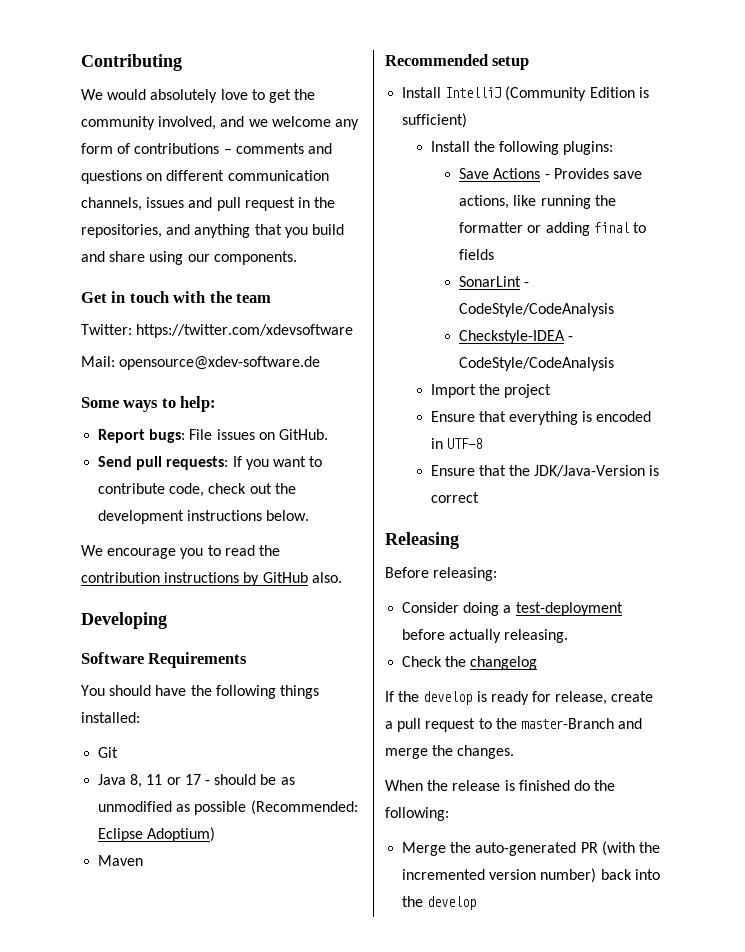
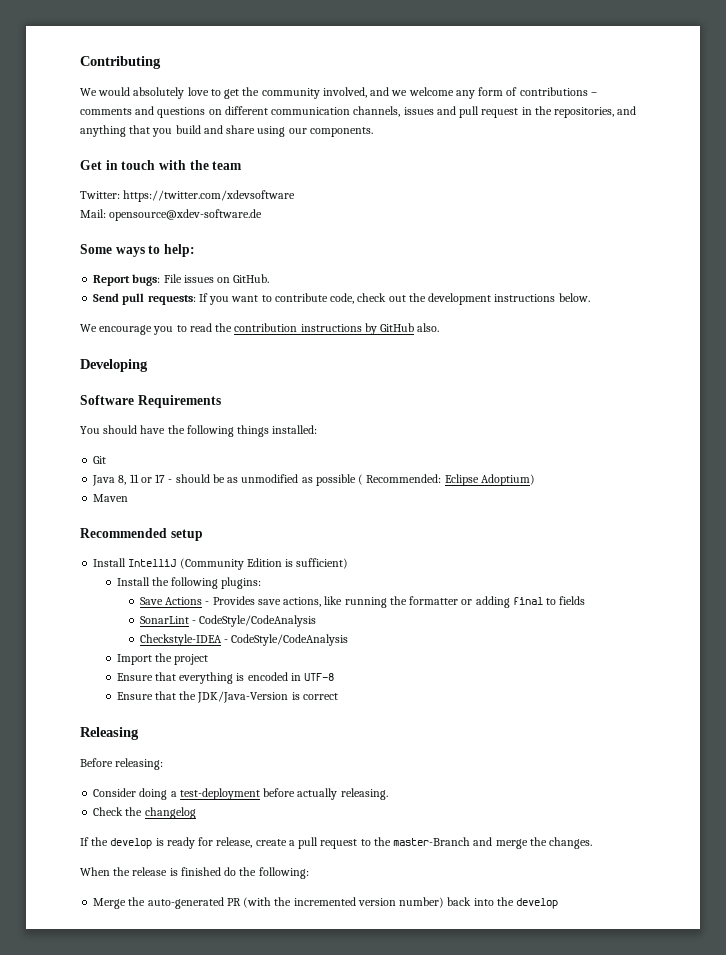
- Java 8, 11 or 17 - should be as unmodified as possible (Recommended: Eclipse Adoptium)
+ Java 8, 11 or 17 - should be as unmodified as possible ( Recommended: Eclipse Adoptium)

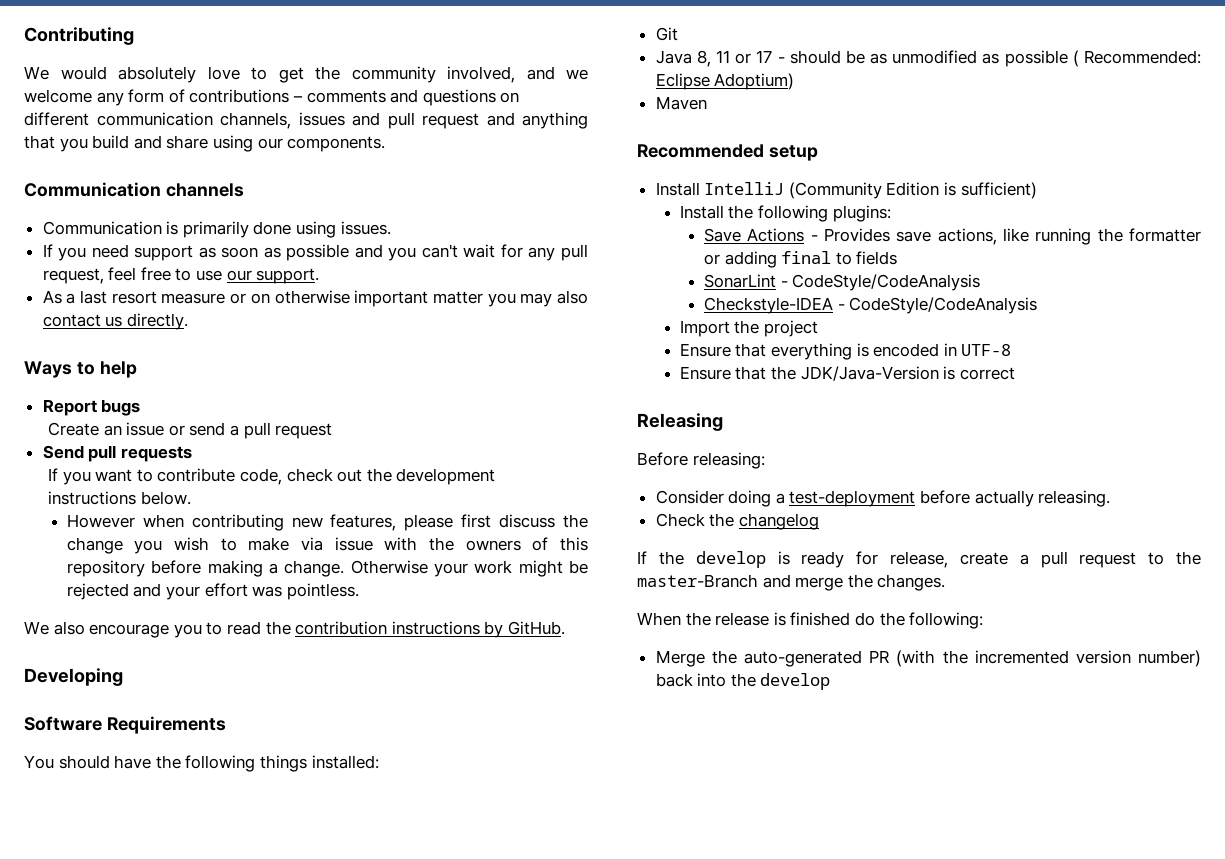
- We would absolutely love to get the community involved, and we welcome any form of contributions – comments and questions on different communication channels, issues and pull request in the repositories, and anything that you build and share using our components.
+ We would absolutely love to get the community involved, and we welcome any form of contributions – comments and questions on different communication channels, issues and pull request and anything that you build and share using our components.
- Get in touch with the team
- Twitter: https://twitter.com/xdevsoftware
- Mail: opensource@xdev-software.de
- Some ways to help:
- Report bugs: File issues on GitHub.
+ Communication channels
+ Communication is primarily done using issues.
+ If you need support as soon as possible and you can't wait for any pull request, feel free to use our support.
+ As a last resort measure or on otherwise important matter you may also contact us directly.
+ Ways to help
+ Report bugs
+ Create an issue or send a pull request
- Send pull requests: If you want to contribute code, check out the development instructions below.
+ Send pull requests
+ If you want to contribute code, check out the development instructions below.
- We encourage you to read the contribution instructions by GitHub also.
+ However when contributing new features, please first discuss the change you wish to make via issue with the owners of this repository before making a change. Otherwise your work might be rejected and your effort was pointless.
+ We also encourage you to read the contribution instructions by GitHub.

